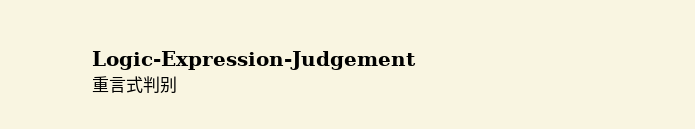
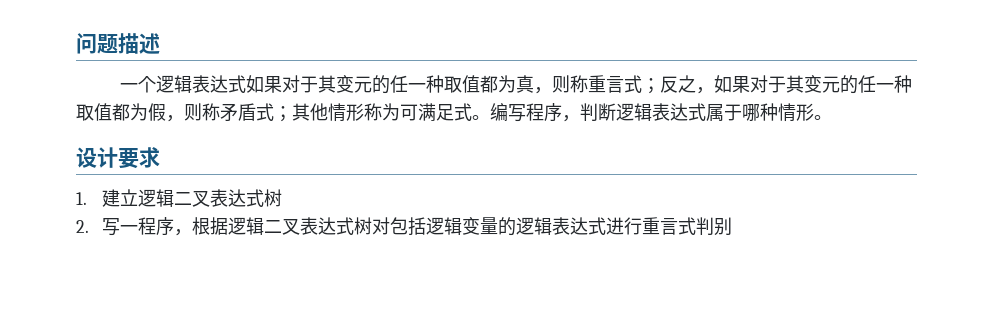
- Logic-Expression-Judgement
- 重言式判别
+ 问题描述
+ 一个逻辑表达式如果对于其变元的任一种取值都为真，则称重言式；反之，如果对于其变元的任一种取值都为假，则称矛盾式；其他情形称为可满足式。编写程序，判断逻辑表达式属于哪种情形。
+ 设计要求
+ 1.建立逻辑二叉表达式树
+ 2.写一程序，根据逻辑二叉表达式树对包括逻辑变量的逻辑表达式进行重言式判别

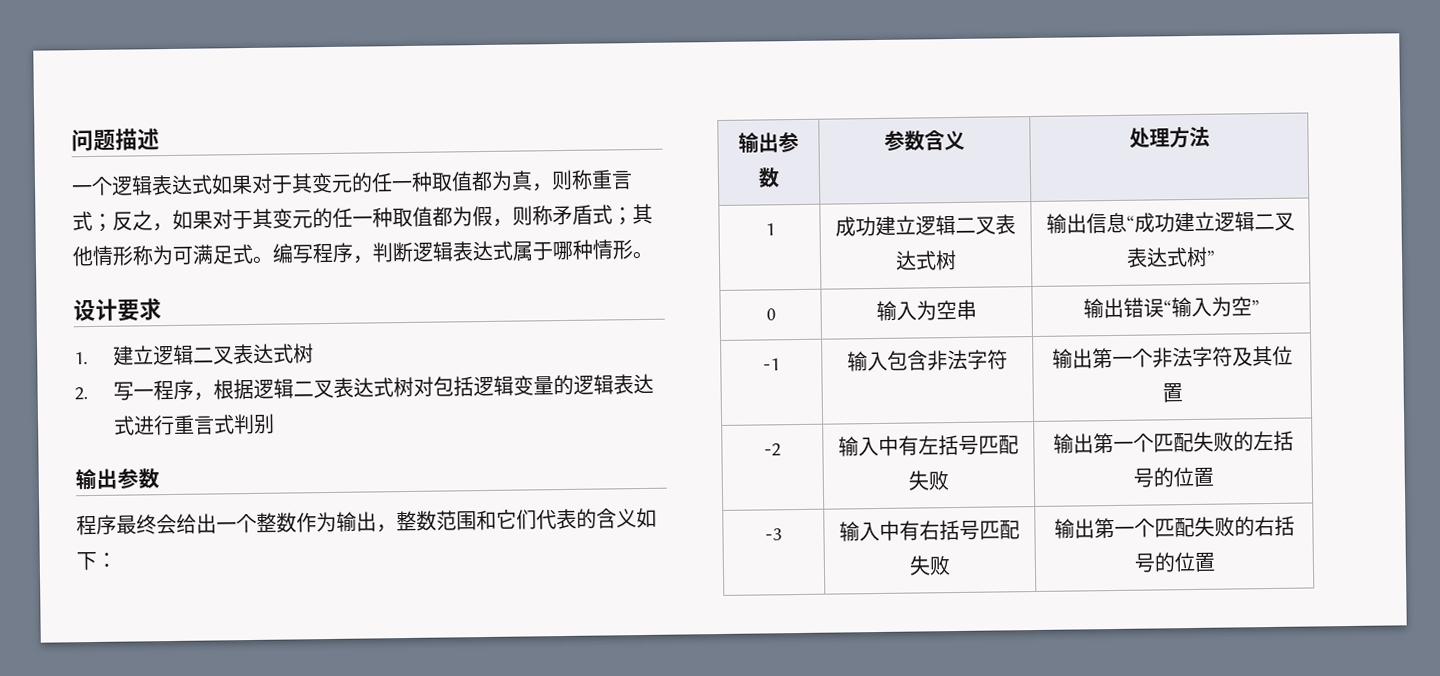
  2.写一程序，根据逻辑二叉表达式树对包括逻辑变量的逻辑表达式进行重言式判别
+ 输出参数
+ 程序最终会给出一个整数作为输出，整数范围和它们代表的含义如下：
+ 输出参数 | 参数含义 | 处理方法
+ 1 | 成功建立逻辑二叉表达式树 | 输出信息“成功建立逻辑二叉表达式树”
+ 0 | 输入为空串 | 输出错误“输入为空”
+ -1 | 输入包含非法字符 | 输出第一个非法字符及其位置
+ -2 | 输入中有左括号匹配失败 | 输出第一个匹配失败的左括号的位置
+ -3 | 输入中有右括号匹配失败 | 输出第一个匹配失败的右括号的位置

